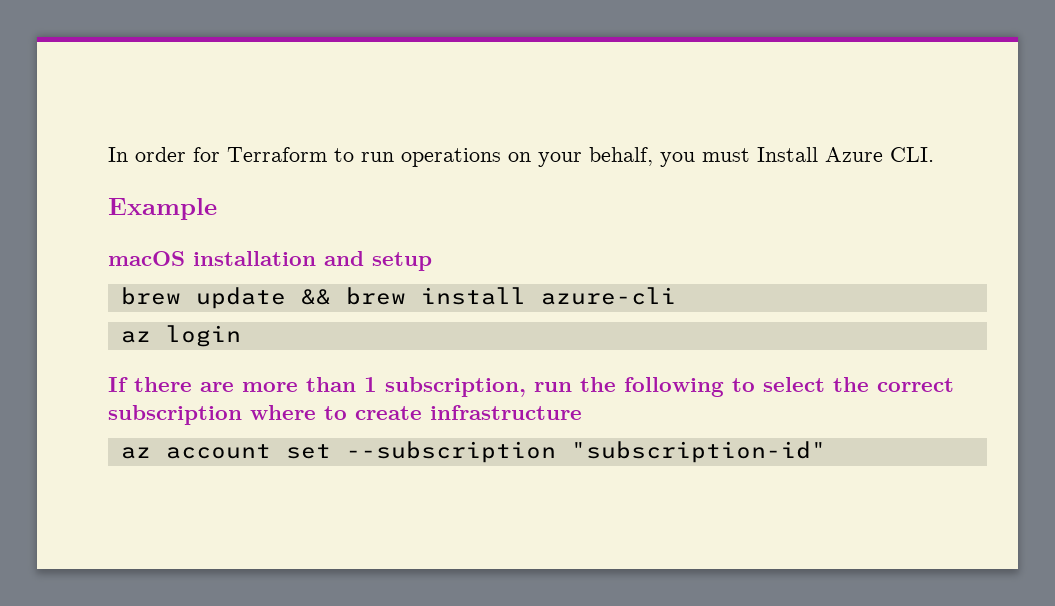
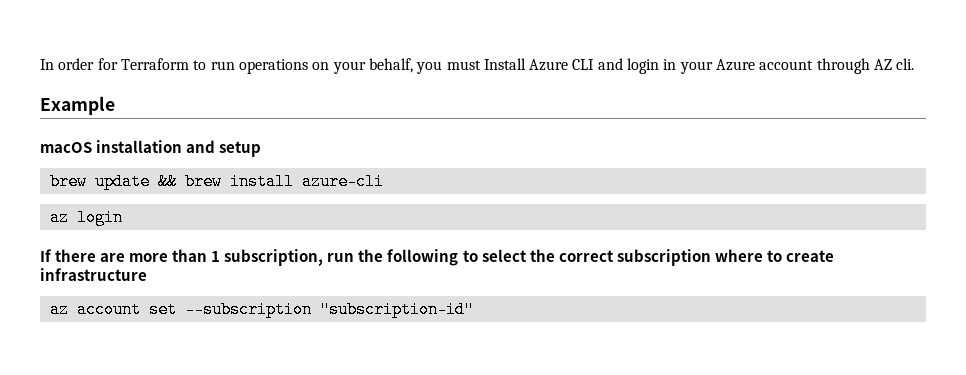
- In order for Terraform to run operations on your behalf, you must Install Azure CLI.
+ In order for Terraform to run operations on your behalf, you must Install Azure CLI and login in your Azure account through AZ cli.

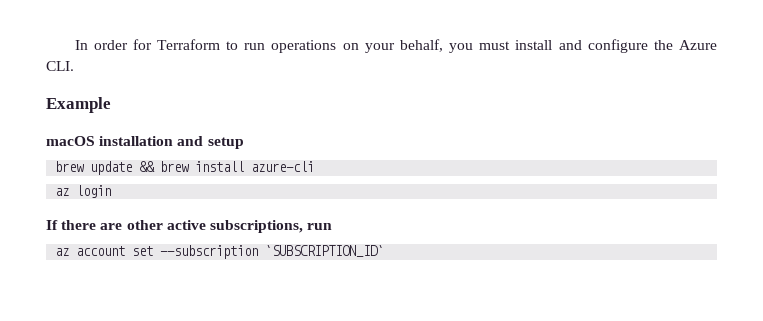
- In order for Terraform to run operations on your behalf, you must Install Azure CLI and login in your Azure account through AZ cli.
+ In order for Terraform to run operations on your behalf, you must install and configure the Azure CLI.
- If there are more than 1 subscription, run the following to select the correct subscription where to create infrastructure
+ If there are other active subscriptions, run
- az account set --subscription "subscription-id"
+ az account set --subscription `SUBSCRIPTION_ID`

